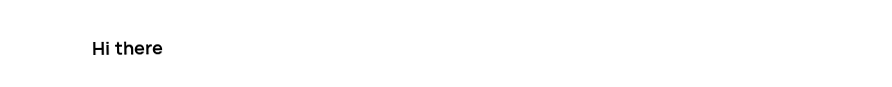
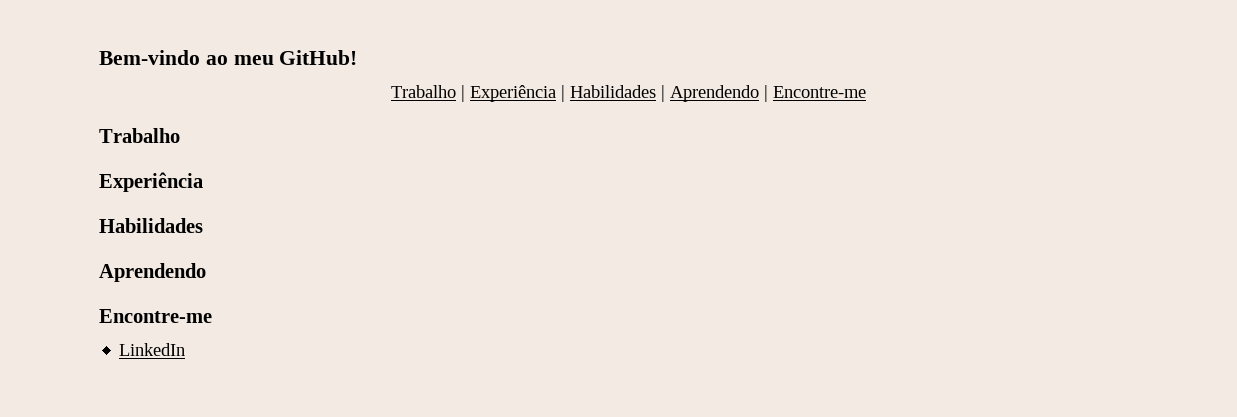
- Hi there
+ Bem-vindo ao meu GitHub!
+ Trabalho | Experiência | Habilidades | Aprendendo | Encontre-me
+ Trabalho
+ Experiência
+ Habilidades
+ Aprendendo
+ Encontre-me
+ LinkedIn

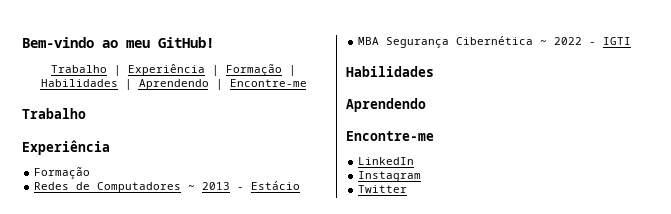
- Trabalho | Experiência | Habilidades | Aprendendo | Encontre-me
+ Trabalho | Experiência | Formação | Habilidades | Aprendendo | Encontre-me
  Trabalho
  Experiência
+ Formação
+ Redes de Computadores ~ 2013 - Estácio
+ MBA Segurança Cibernética ~ 2022 - IGTI
+ Instagram
+ Twitter

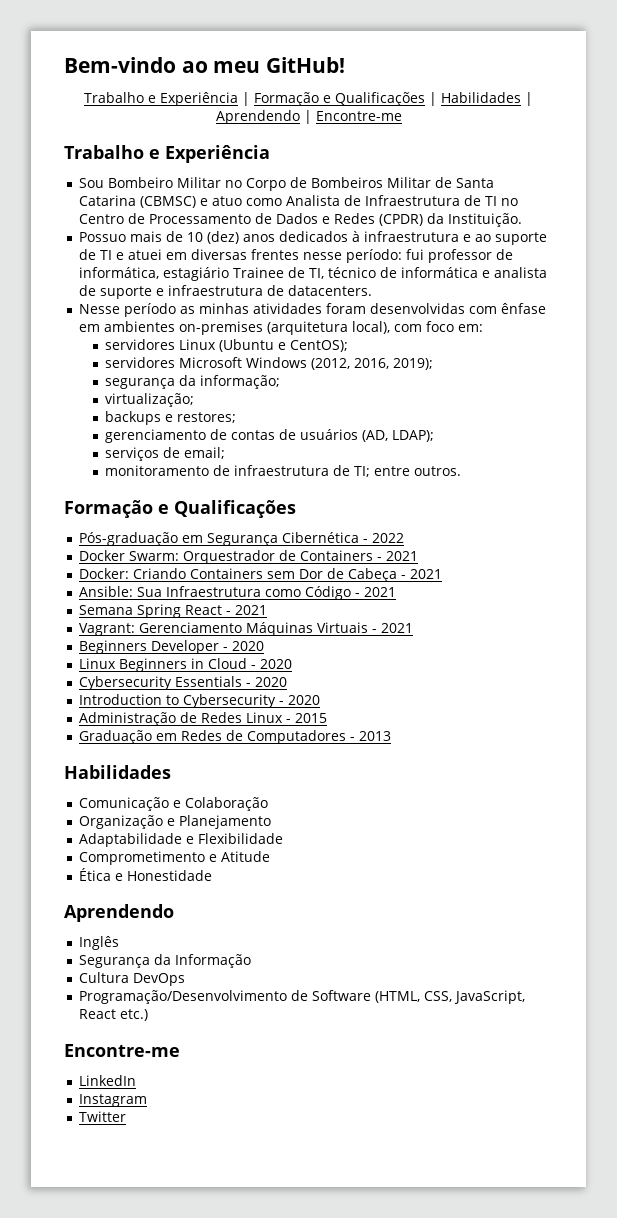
- Trabalho | Experiência | Formação | Habilidades | Aprendendo | Encontre-me
- Trabalho
- Experiência
- Formação
- Redes de Computadores ~ 2013 - Estácio
- MBA Segurança Cibernética ~ 2022 - IGTI
+ Trabalho e Experiência | Formação e Qualificações | Habilidades | Aprendendo | Encontre-me
+ Trabalho e Experiência
+ Sou Bombeiro Militar no Corpo de Bombeiros Militar de Santa Catarina (CBMSC) e atuo como Analista de Infraestrutura de TI no Centro de Processamento de Dados e Redes (CPDR) da Instituição.
+ Possuo mais de 10 (dez) anos dedicados à infraestrutura e ao suporte de TI e atuei em diversas frentes nesse período: fui professor de informática, estagiário Trainee de TI, técnico de informática e analista de suporte e infraestrutura de datacenters.
+ Nesse período as minhas atividades foram desenvolvidas com ênfase em ambientes on-premises (arquitetura local), com foco em:
+ servidores Linux (Ubuntu e CentOS);
+ servidores Microsoft Windows (2012, 2016, 2019);
+ segurança da informação;
+ virtualização;
+ backups e restores;
+ gerenciamento de contas de usuários (AD, LDAP);
+ serviços de email;
+ monitoramento de infraestrutura de TI; entre outros.
+ Formação e Qualificações
+ Pós-graduação em Segurança Cibernética - 2022
+ Docker Swarm: Orquestrador de Containers - 2021
+ Docker: Criando Containers sem Dor de Cabeça - 2021
+ Ansible: Sua Infraestrutura como Código - 2021
+ Semana Spring React - 2021
+ Vagrant: Gerenciamento Máquinas Virtuais - 2021
+ Beginners Developer - 2020
+ Linux Beginners in Cloud - 2020
+ Cybersecurity Essentials - 2020
+ Introduction to Cybersecurity - 2020
+ Administração de Redes Linux - 2015
+ Graduação em Redes de Computadores - 2013
  Habilidades
+ Comunicação e Colaboração
+ Organização e Planejamento
+ Adaptabilidade e Flexibilidade
+ Comprometimento e Atitude
+ Ética e Honestidade
  Aprendendo
+ Inglês
+ Segurança da Informação
+ Cultura DevOps
+ Programação/Desenvolvimento de Software (HTML, CSS, JavaScript, React etc.)

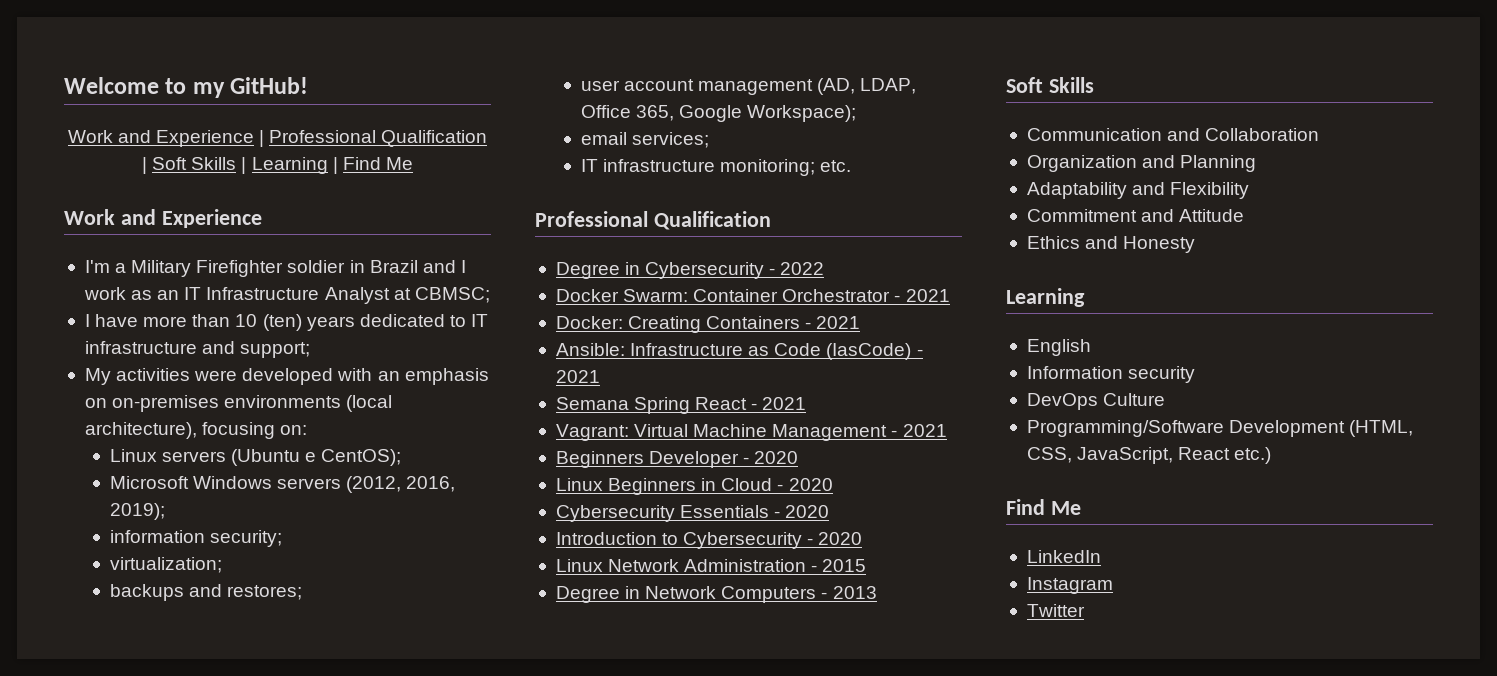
- Bem-vindo ao meu GitHub!
- Trabalho e Experiência | Formação e Qualificações | Habilidades | Aprendendo | Encontre-me
- Trabalho e Experiência
- Sou Bombeiro Militar no Corpo de Bombeiros Militar de Santa Catarina (CBMSC) e atuo como Analista de Infraestrutura de TI no Centro de Processamento de Dados e Redes (CPDR) da Instituição.
- Possuo mais de 10 (dez) anos dedicados à infraestrutura e ao suporte de TI e atuei em diversas frentes nesse período: fui professor de informática, estagiário Trainee de TI, técnico de informática e analista de suporte e infraestrutura de datacenters.
- Nesse período as minhas atividades foram desenvolvidas com ênfase em ambientes on-premises (arquitetura local), com foco em:
- servidores Linux (Ubuntu e CentOS);
+ Welcome to my GitHub!
+ Work and Experience | Professional Qualification | Soft Skills | Learning | Find Me
+ Work and Experience
+ I'm a Military Firefighter soldier in Brazil and I work as an IT Infrastructure Analyst at CBMSC;
+ I have more than 10 (ten) years dedicated to IT infrastructure and support;
+ My activities were developed with an emphasis on on-premises environments (local architecture), focusing on:
+ Linux servers (Ubuntu e CentOS);
- servidores Microsoft Windows (2012, 2016, 2019);
+ Microsoft Windows servers (2012, 2016, 2019);
- segurança da informação;
- virtualização;
+ information security;
+ virtualization;
- backups e restores;
+ backups and restores;
- gerenciamento de contas de usuários (AD, LDAP);
- serviços de email;
- monitoramento de infraestrutura de TI; entre outros.
- Formação e Qualificações
- Pós-graduação em Segurança Cibernética - 2022
- Docker Swarm: Orquestrador de Containers - 2021
- Docker: Criando Containers sem Dor de Cabeça - 2021
- Ansible: Sua Infraestrutura como Código - 2021
+ user account management (AD, LDAP, Office 365, Google Workspace);
+ email services;
+ IT infrastructure monitoring; etc.
+ Professional Qualification
+ Degree in Cybersecurity - 2022
+ Docker Swarm: Container Orchestrator - 2021
+ Docker: Creating Containers - 2021
+ Ansible: Infrastructure as Code (IasCode) - 2021
- Vagrant: Gerenciamento Máquinas Virtuais - 2021
+ Vagrant: Virtual Machine Management - 2021
- Administração de Redes Linux - 2015
- Graduação em Redes de Computadores - 2013
- Habilidades
- Comunicação e Colaboração
- Organização e Planejamento
- Adaptabilidade e Flexibilidade
- Comprometimento e Atitude
- Ética e Honestidade
- Aprendendo
- Inglês
- Segurança da Informação
- Cultura DevOps
- Programação/Desenvolvimento de Software (HTML, CSS, JavaScript, React etc.)
- Encontre-me
+ Linux Network Administration - 2015
+ Degree in Network Computers - 2013
+ Soft Skills
+ Communication and Collaboration
+ Organization and Planning
+ Adaptability and Flexibility
+ Commitment and Attitude
+ Ethics and Honesty
+ Learning
+ English
+ Information security
+ DevOps Culture
+ Programming/Software Development (HTML, CSS, JavaScript, React etc.)
+ Find Me

